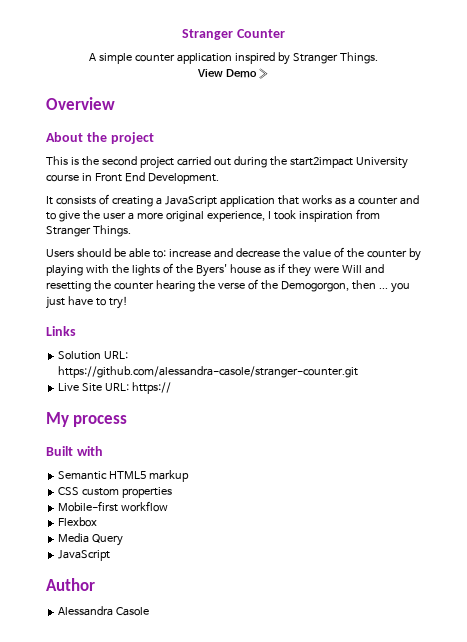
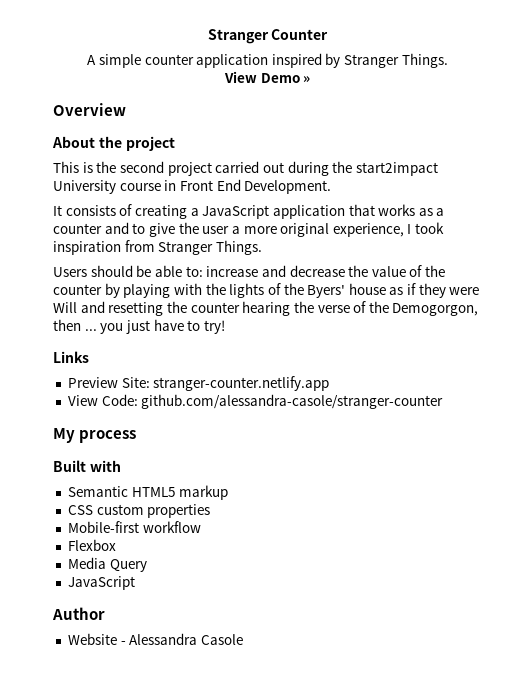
- Solution URL: https://github.com/alessandra-casole/stranger-counter.git
- Live Site URL: https://
+ Preview Site: stranger-counter.netlify.app
+ View Code: github.com/alessandra-casole/stranger-counter
- Alessandra Casole
+ Website - Alessandra Casole

